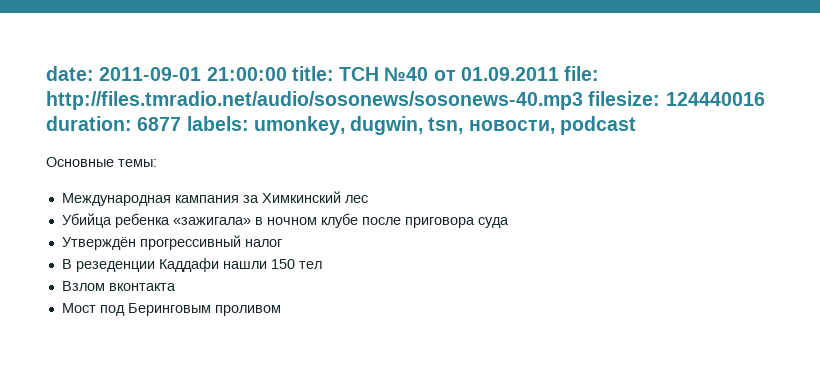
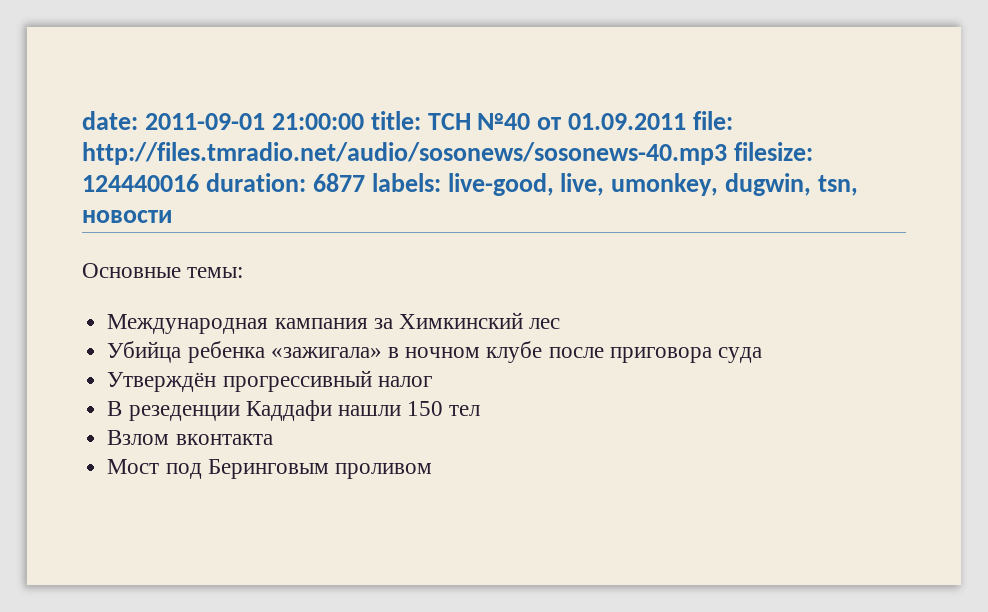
- date: 2011-09-01 21:00:00 title: ТСН №40 от 01.09.2011 file: http://files.tmradio.net/audio/sosonews/sosonews-40.mp3 filesize: 124440016 duration: 6877 labels: umonkey, dugwin, tsn, новости, podcast
+ date: 2011-09-01 21:00:00 title: ТСН №40 от 01.09.2011 file: http://files.tmradio.net/audio/sosonews/sosonews-40.mp3 filesize: 124440016 duration: 6877 labels: live-good, live, umonkey, dugwin, tsn, новости

